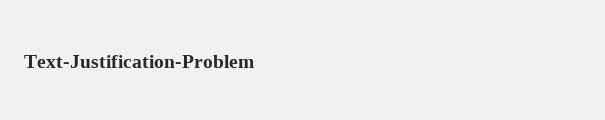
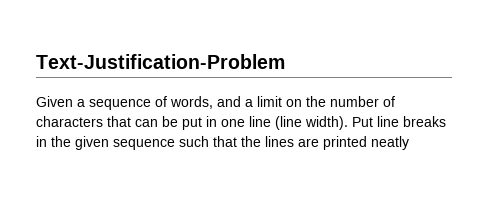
+ Given a sequence of words, and a limit on the number of characters that can be put in one line (line width). Put line breaks in the given sequence such that the lines are printed neatly

